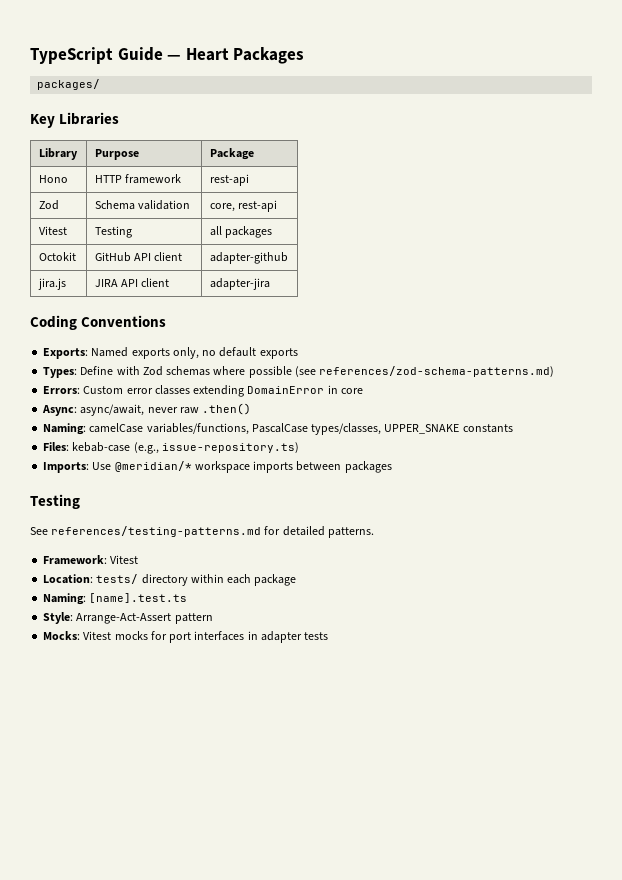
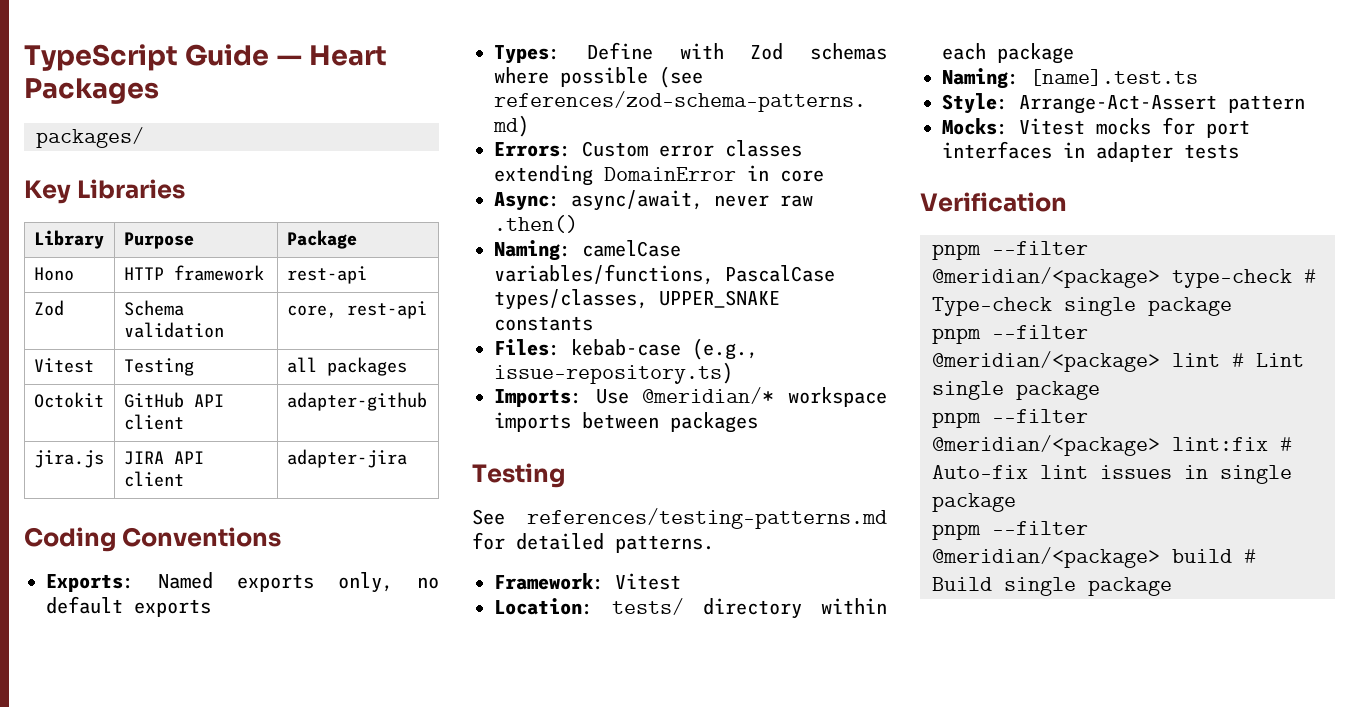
+ Verification
+ pnpm --filter @meridian/<package> type-check # Type-check single package
+ pnpm --filter @meridian/<package> lint # Lint single package
+ pnpm --filter @meridian/<package> lint:fix # Auto-fix lint issues in single package
+ pnpm --filter @meridian/<package> build # Build single package

